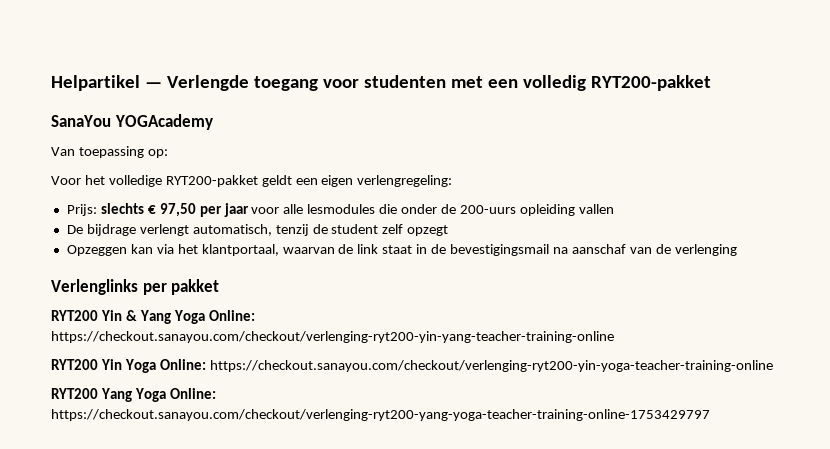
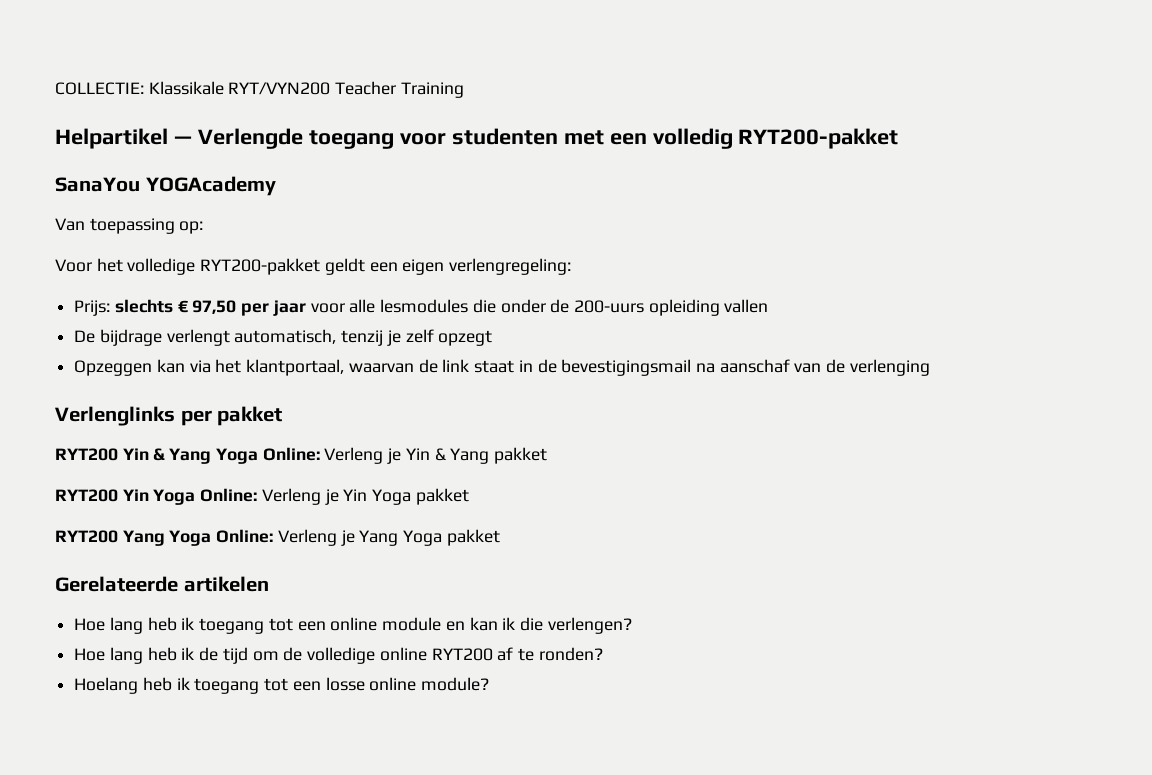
+ COLLECTIE: Klassikale RYT/VYN200 Teacher Training
- De bijdrage verlengt automatisch, tenzij de student zelf opzegt
+ De bijdrage verlengt automatisch, tenzij je zelf opzegt
- RYT200 Yin & Yang Yoga Online: https://checkout.sanayou.com/checkout/verlenging-ryt200-yin-yang-teacher-training-online
+ RYT200 Yin & Yang Yoga Online: Verleng je Yin & Yang pakket
- RYT200 Yin Yoga Online: https://checkout.sanayou.com/checkout/verlenging-ryt200-yin-yoga-teacher-training-online
+ RYT200 Yin Yoga Online: Verleng je Yin Yoga pakket
- RYT200 Yang Yoga Online: https://checkout.sanayou.com/checkout/verlenging-ryt200-yang-yoga-teacher-training-online-1753429797
+ RYT200 Yang Yoga Online: Verleng je Yang Yoga pakket
+ Gerelateerde artikelen
+ Hoe lang heb ik toegang tot een online module en kan ik die verlengen?
+ Hoe lang heb ik de tijd om de volledige online RYT200 af te ronden?
+ Hoelang heb ik toegang tot een losse online module?

